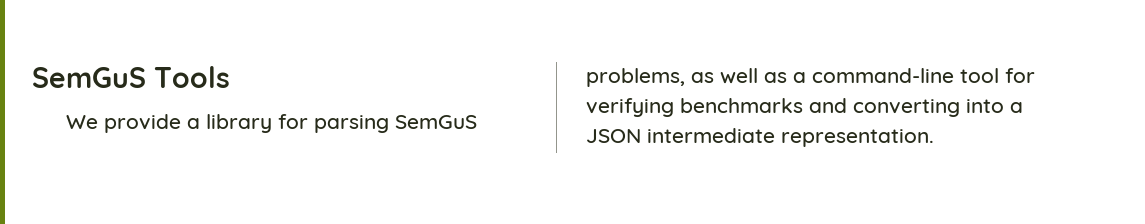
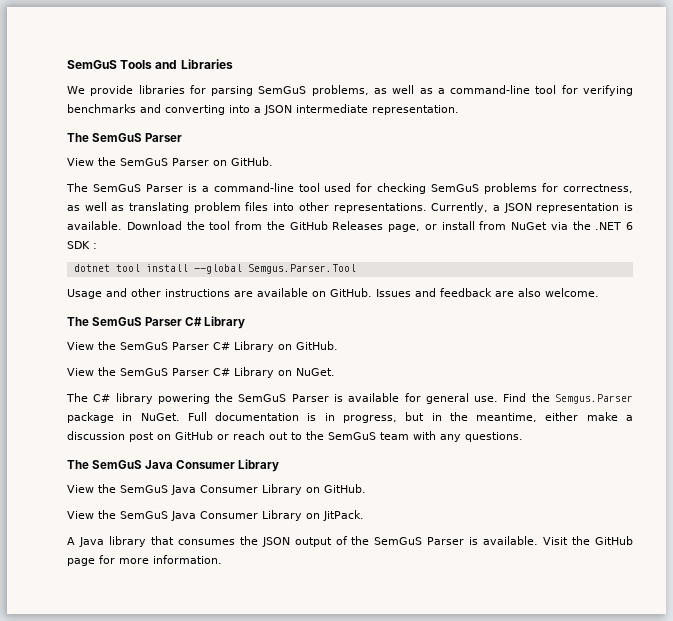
- SemGuS Tools
+ SemGuS Tools and Libraries
- We provide a library for parsing SemGuS problems, as well as a command-line tool for verifying benchmarks and converting into a JSON intermediate representation.
+ We provide libraries for parsing SemGuS problems, as well as a command-line tool for verifying benchmarks and converting into a JSON intermediate representation.
+ The SemGuS Parser
+ View the SemGuS Parser on GitHub.
+ The SemGuS Parser is a command-line tool used for checking SemGuS problems for correctness, as well as translating problem files into other representations. Currently, a JSON representation is available. Download the tool from the GitHub Releases page, or install from NuGet via the .NET 6 SDK :
+ dotnet tool install --global Semgus.Parser.Tool
+ Usage and other instructions are available on GitHub. Issues and feedback are also welcome.
+ The SemGuS Parser C# Library
+ View the SemGuS Parser C# Library on GitHub.
+ View the SemGuS Parser C# Library on NuGet.
+ The C# library powering the SemGuS Parser is available for general use. Find the Semgus.Parser package in NuGet. Full documentation is in progress, but in the meantime, either make a discussion post on GitHub or reach out to the SemGuS team with any questions.
+ The SemGuS Java Consumer Library
+ View the SemGuS Java Consumer Library on GitHub.
+ View the SemGuS Java Consumer Library on JitPack.
+ A Java library that consumes the JSON output of the SemGuS Parser is available. Visit the GitHub page for more information.

